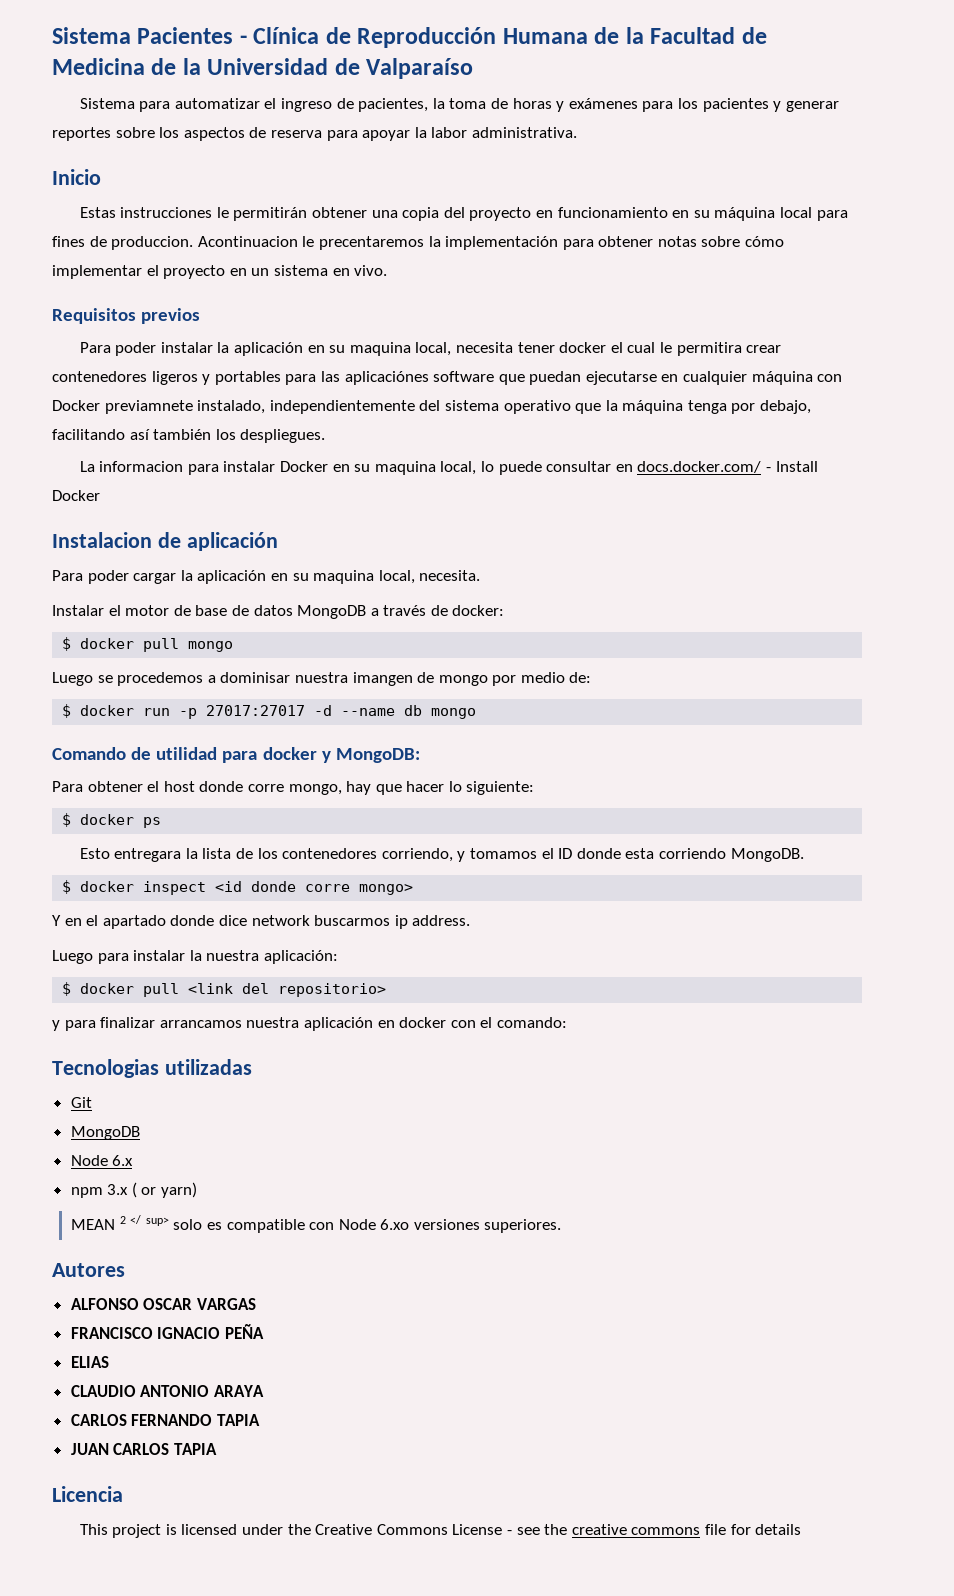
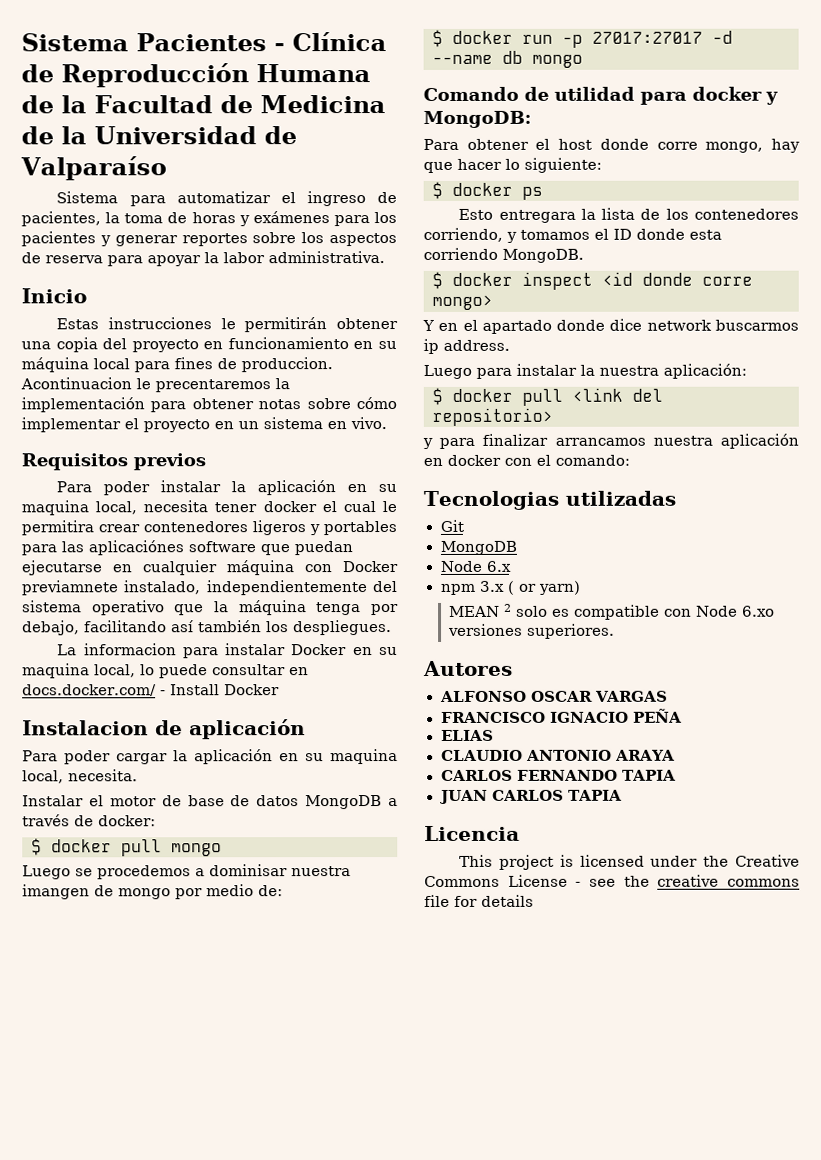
- MEAN 2 </ sup> solo es compatible con Node 6.xo versiones superiores.
+ MEAN 2 solo es compatible con Node 6.xo versiones superiores.

